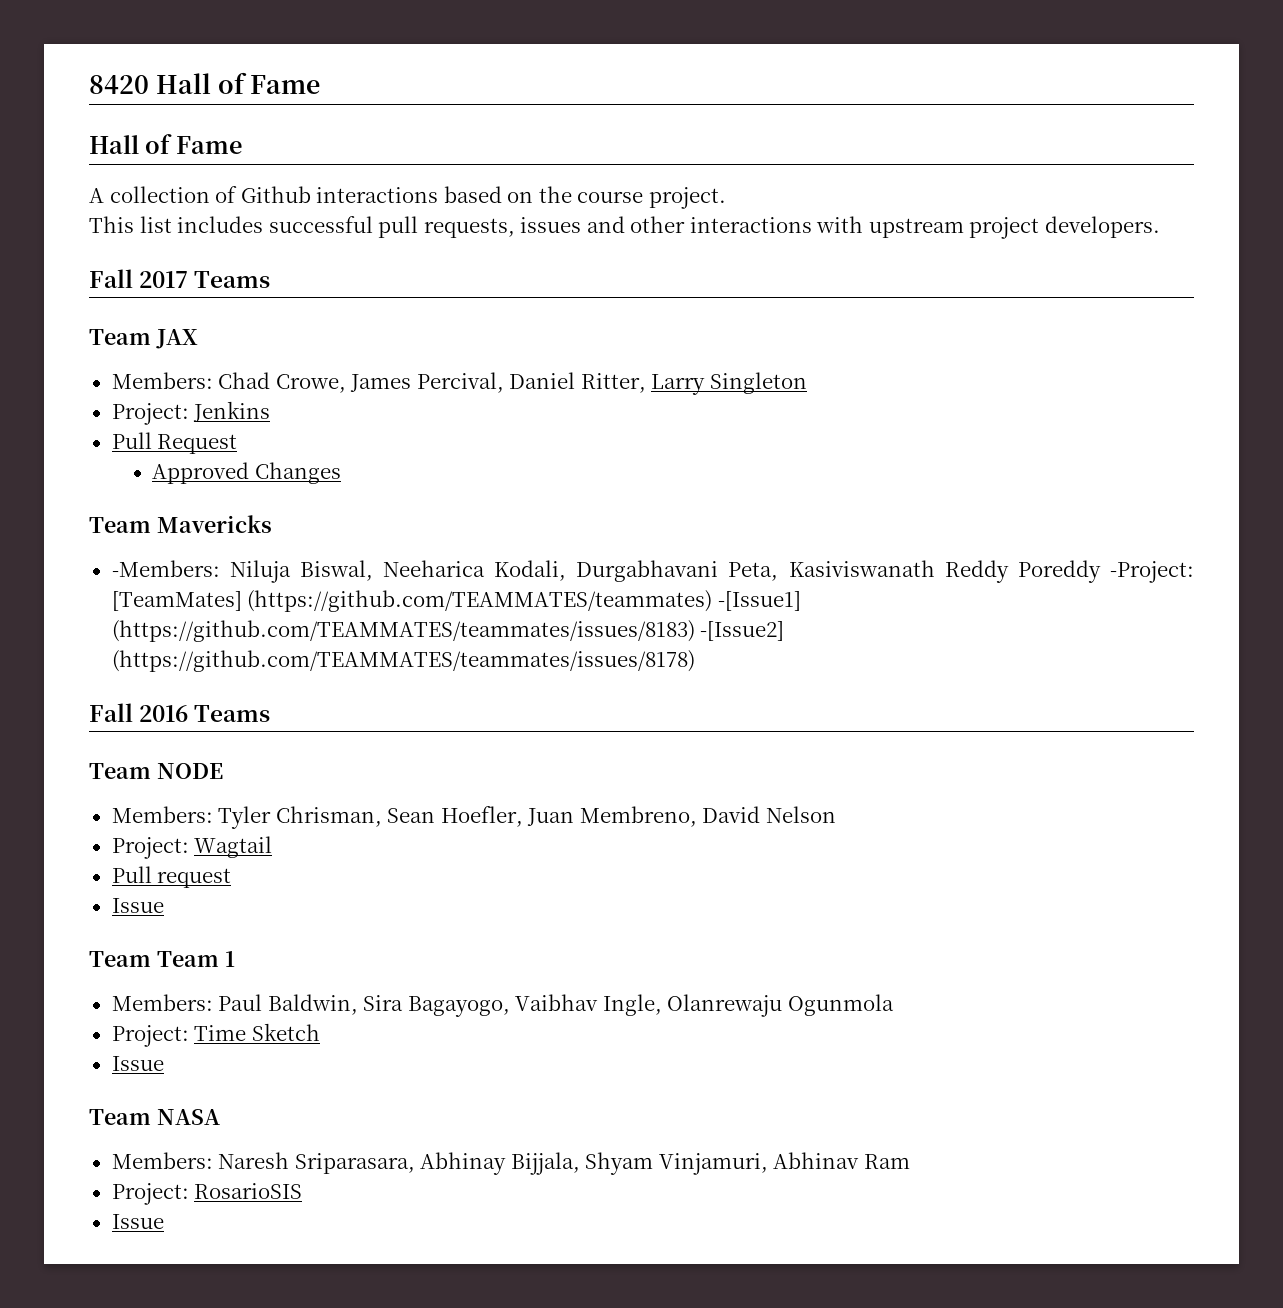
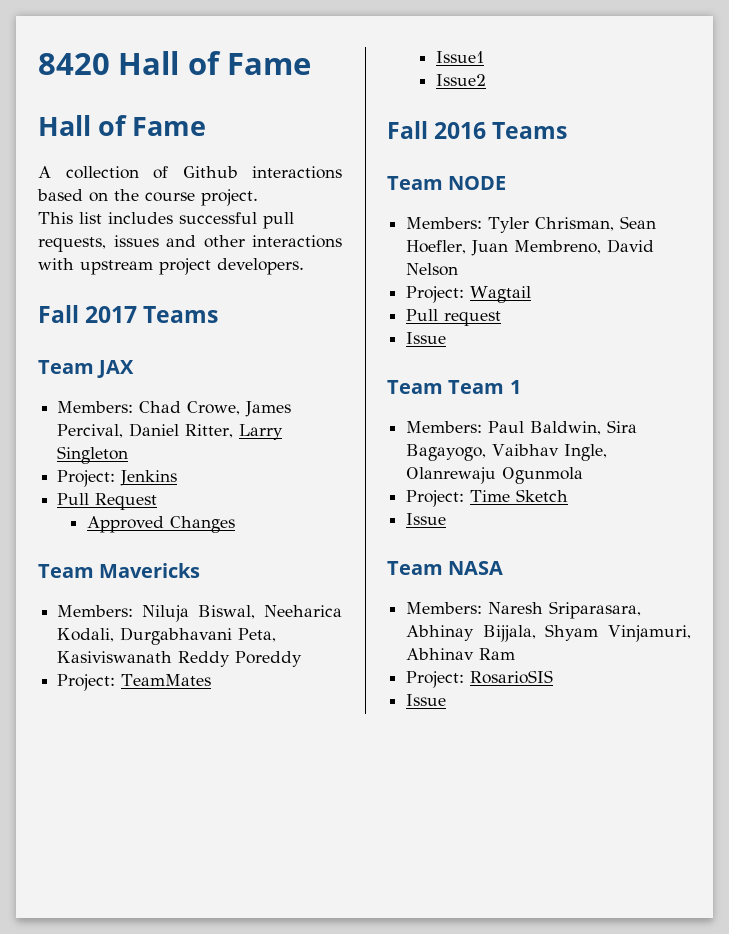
- -Members: Niluja Biswal, Neeharica Kodali, Durgabhavani Peta, Kasiviswanath Reddy Poreddy -Project: [TeamMates] (https://github.com/TEAMMATES/teammates) -[Issue1] (https://github.com/TEAMMATES/teammates/issues/8183) -[Issue2] (https://github.com/TEAMMATES/teammates/issues/8178)
+ Members: Niluja Biswal, Neeharica Kodali, Durgabhavani Peta, Kasiviswanath Reddy Poreddy
+ Project: TeamMates
+ Issue1
+ Issue2

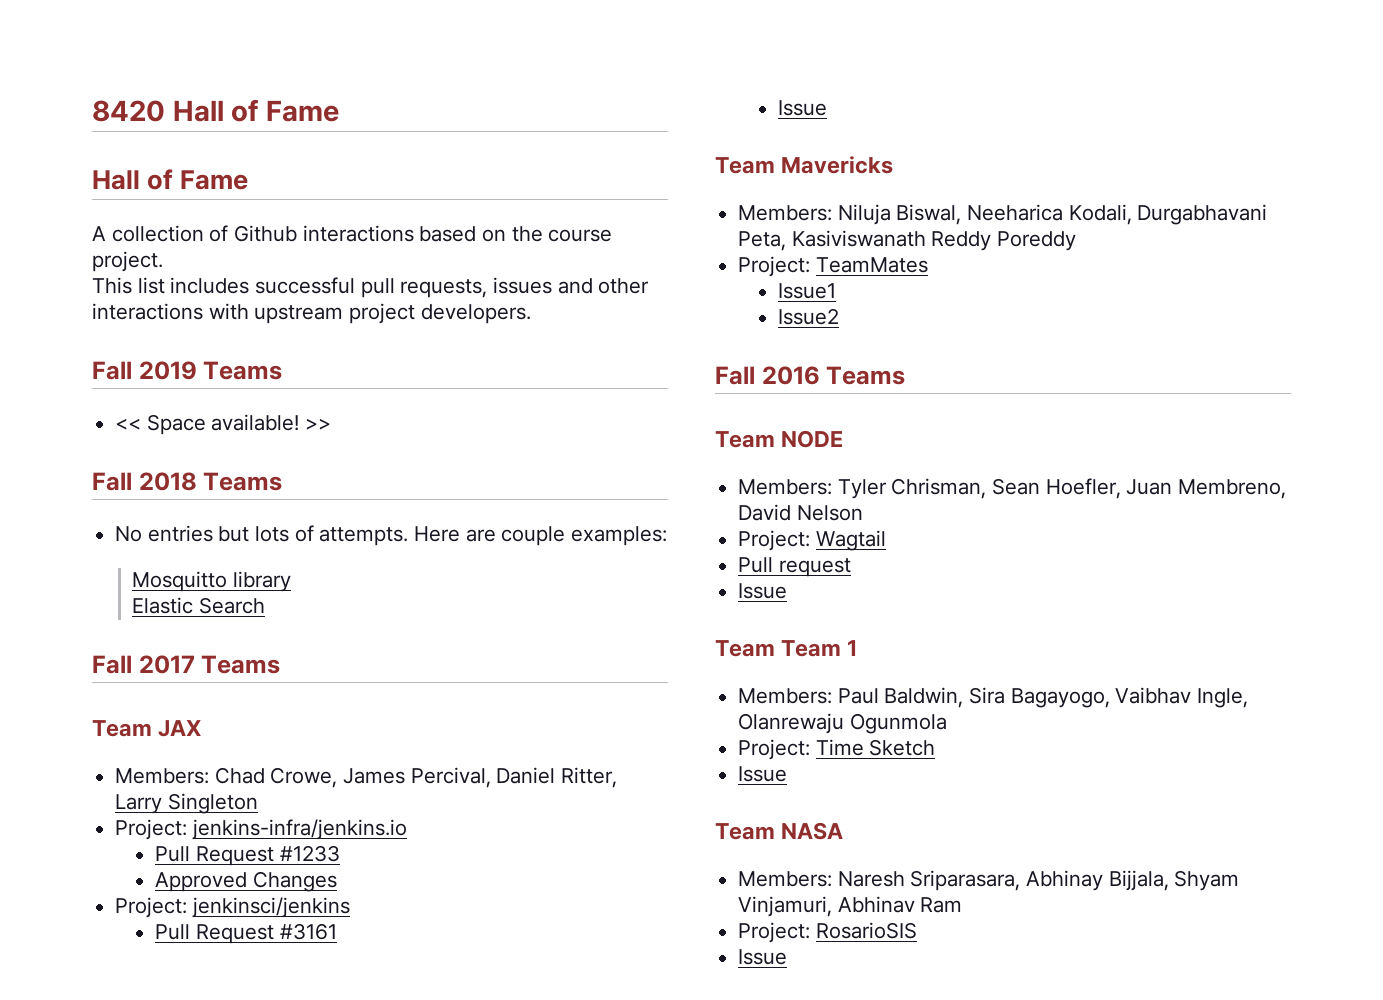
+ Fall 2019 Teams
+ << Space available! >>
+ Fall 2018 Teams
+ No entries but lots of attempts. Here are couple examples:
+ Mosquitto library
+ Elastic Search
- Project: Jenkins
- Pull Request
+ Project: jenkins-infra/jenkins.io
+ Pull Request #1233
+ Project: jenkinsci/jenkins
+ Pull Request #3161
+ Issue

